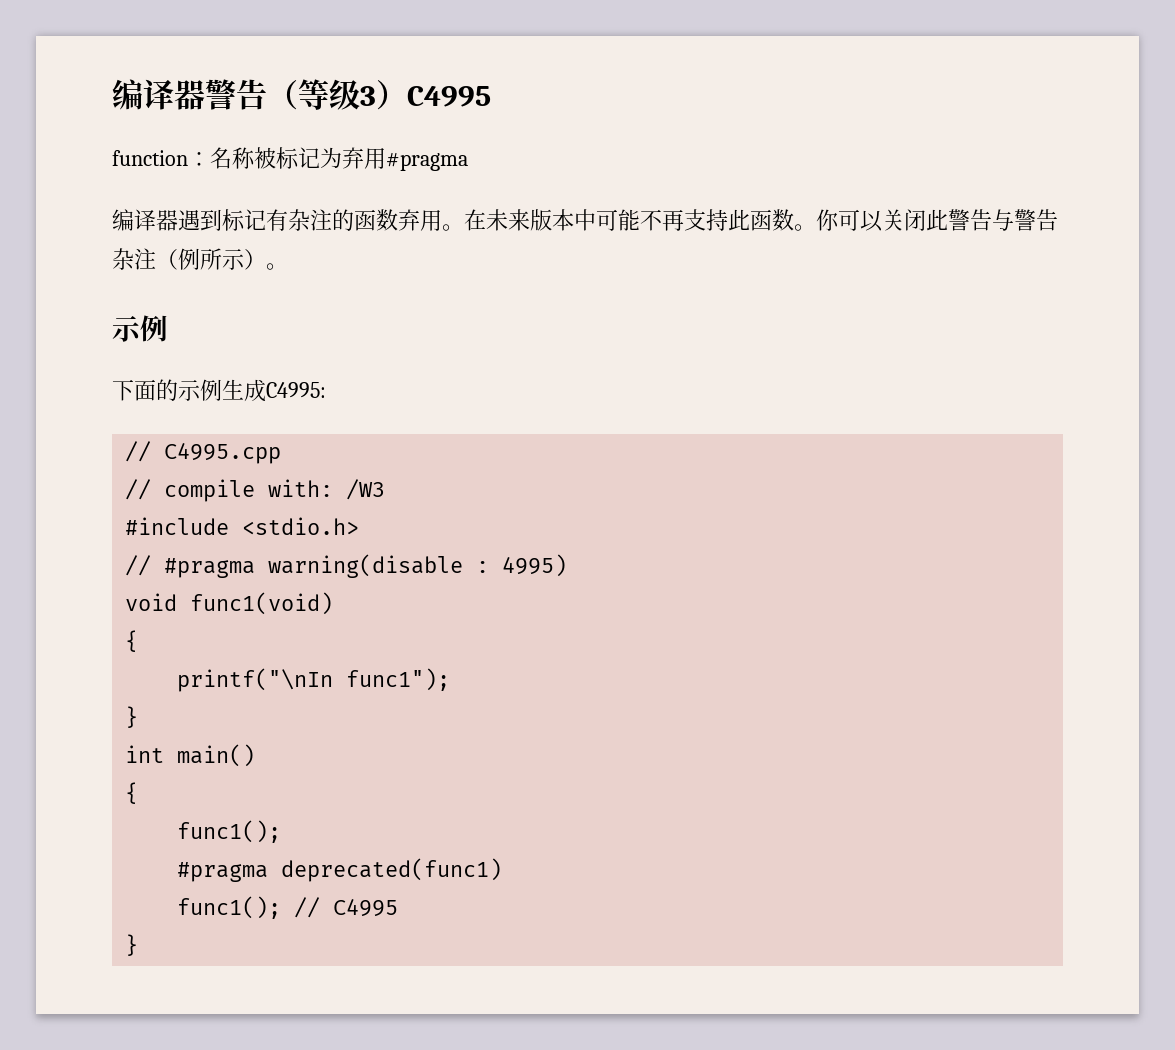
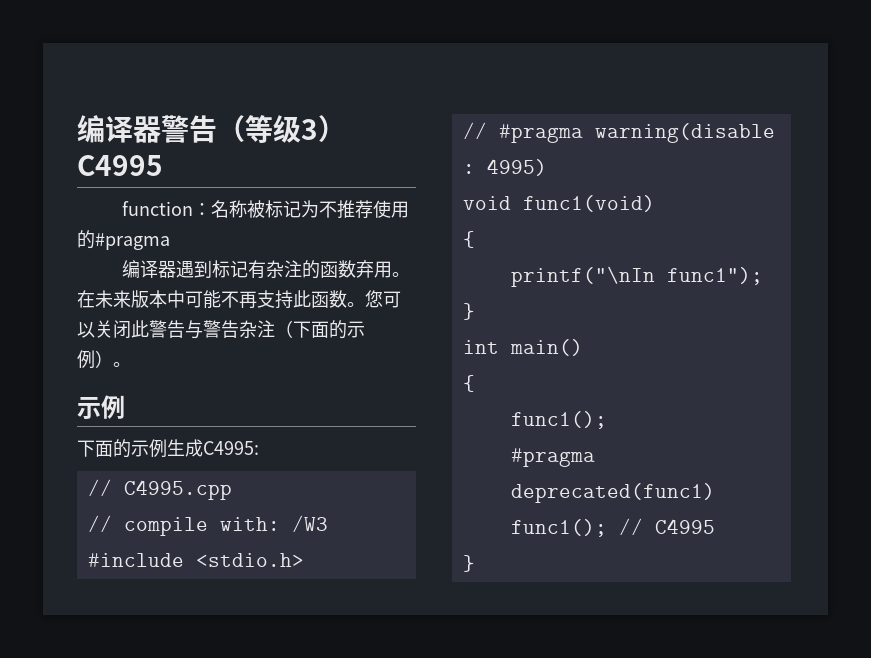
- function：名称被标记为弃用#pragma
+ function：名称被标记为不推荐使用的#pragma
- 你可以关闭此警告与警告杂注（例所示）。
+ 您可以关闭此警告与警告杂注（下面的示例）。

